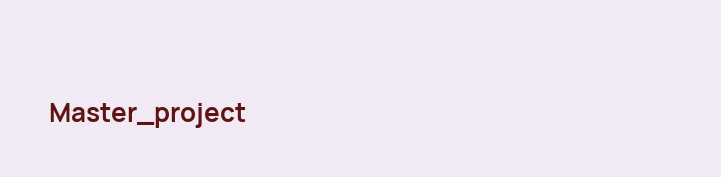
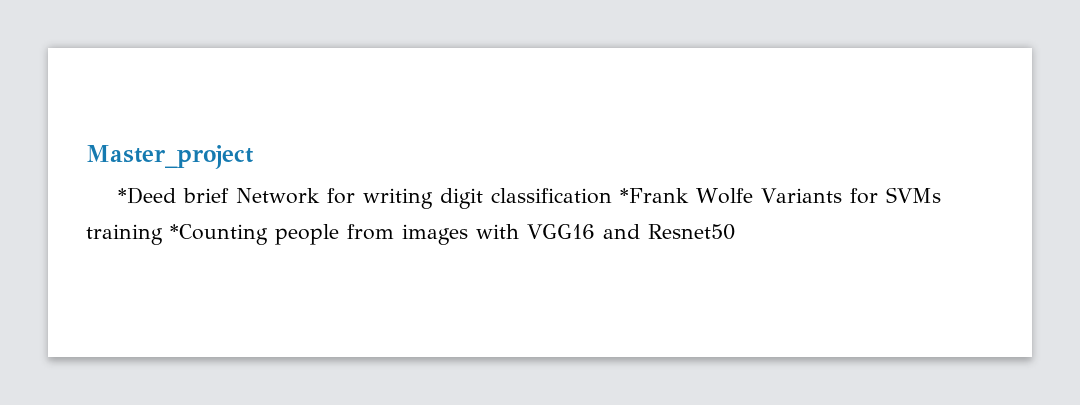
+ *Deed brief Network for writing digit classification *Frank Wolfe Variants for SVMs training *Counting people from images with VGG16 and Resnet50

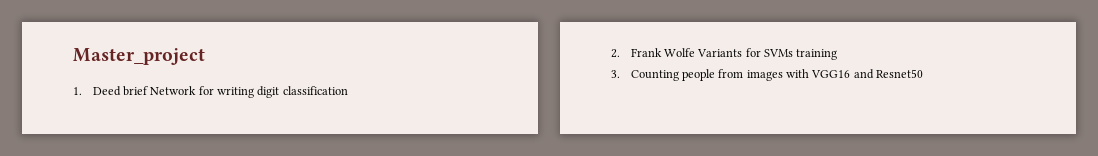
- *Deed brief Network for writing digit classification *Frank Wolfe Variants for SVMs training *Counting people from images with VGG16 and Resnet50
+ 1. Deed brief Network for writing digit classification
+ 2. Frank Wolfe Variants for SVMs training
+ 3. Counting people from images with VGG16 and Resnet50

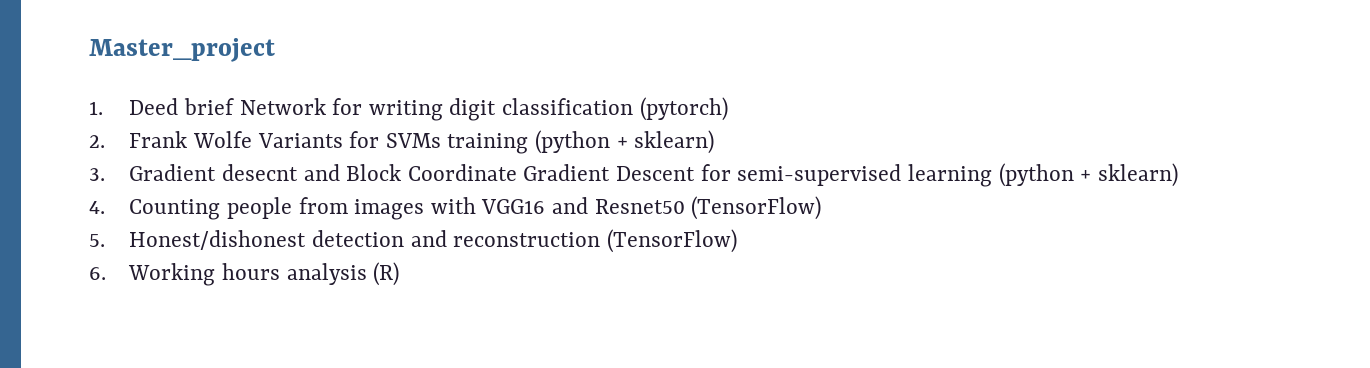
- 1. Deed brief Network for writing digit classification
+ 1. Deed brief Network for writing digit classification (pytorch)
- 2. Frank Wolfe Variants for SVMs training
- 3. Counting people from images with VGG16 and Resnet50
+ 2. Frank Wolfe Variants for SVMs training (python + sklearn)
+ 3. Gradient desecnt and Block Coordinate Gradient Descent for semi-supervised learning (python + sklearn)
+ 4. Counting people from images with VGG16 and Resnet50 (TensorFlow)
+ 5. Honest/dishonest detection and reconstruction (TensorFlow)
+ 6. Working hours analysis (R)

